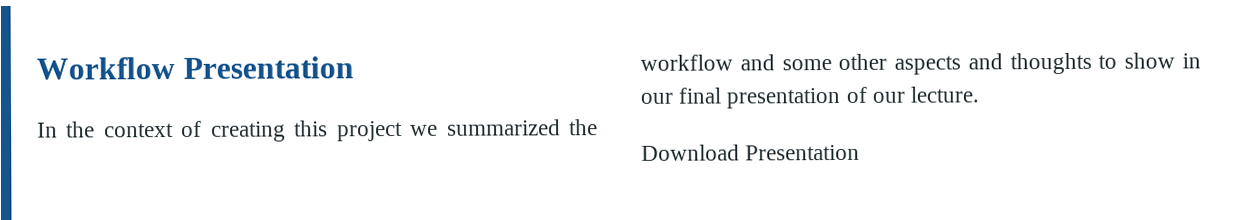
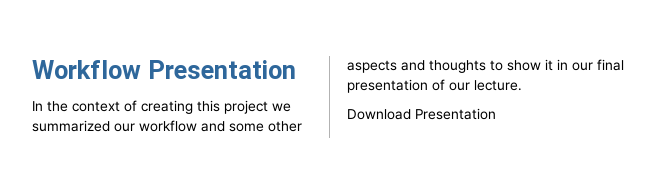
- In the context of creating this project we summarized the workflow and some other aspects and thoughts to show in our final presentation of our lecture.
+ In the context of creating this project we summarized our workflow and some other aspects and thoughts to show it in our final presentation of our lecture.

